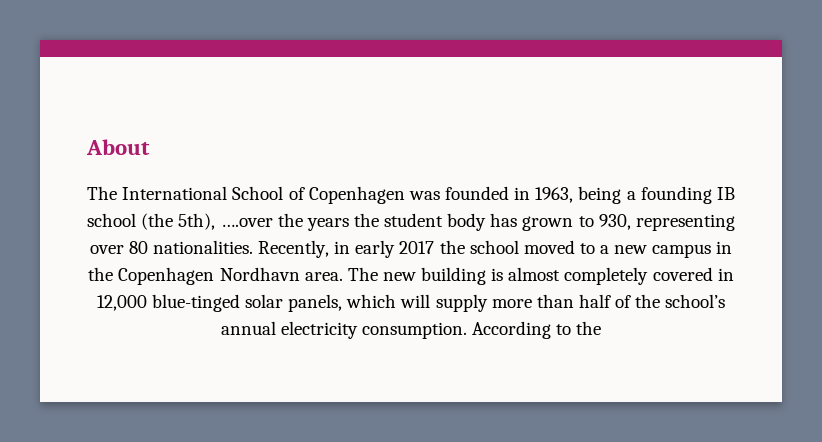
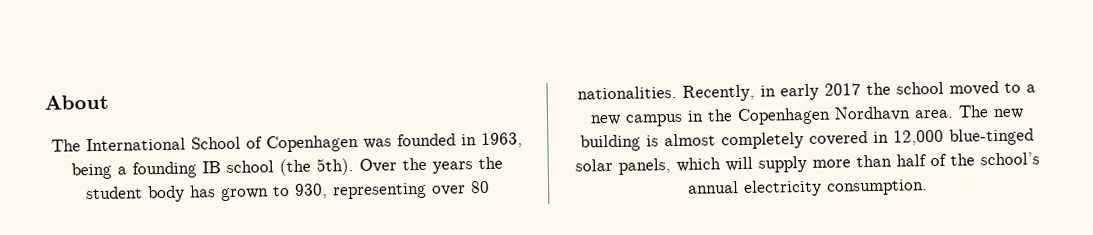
- The International School of Copenhagen was founded in 1963, being a founding IB school (the 5th), ….over the years the student body has grown to 930, representing over 80 nationalities.
+ The International School of Copenhagen was founded in 1963, being a founding IB school (the 5th). Over the years the student body has grown to 930, representing over 80 nationalities.
- According to the

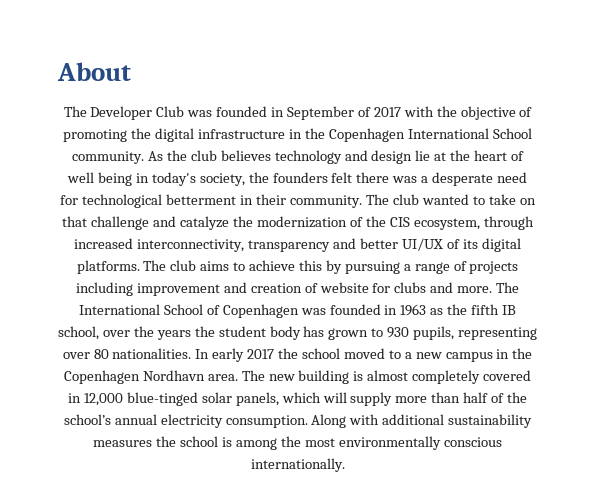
- The International School of Copenhagen was founded in 1963, being a founding IB school (the 5th). Over the years the student body has grown to 930, representing over 80 nationalities.
+ The Developer Club was founded in September of 2017 with the objective of promoting the digital infrastructure in the Copenhagen International School community. As the club believes technology and design lie at the heart of well being in today's society, the founders felt there was a desperate need for technological betterment in their community. The club wanted to take on that challenge and catalyze the modernization of the CIS ecosystem, through increased interconnectivity, transparency and better UI/UX of its digital platforms. The club aims to achieve this by pursuing a range of projects including improvement and creation of website for clubs and more. The International School of Copenhagen was founded in 1963 as the fifth IB school, over the years the student body has grown to 930 pupils, representing over 80 nationalities.
- Recently, in early 2017 the school moved to a new campus in the Copenhagen Nordhavn area.
+ In early 2017 the school moved to a new campus in the Copenhagen Nordhavn area.
+ Along with additional sustainability measures the school is among the most environmentally conscious internationally.

